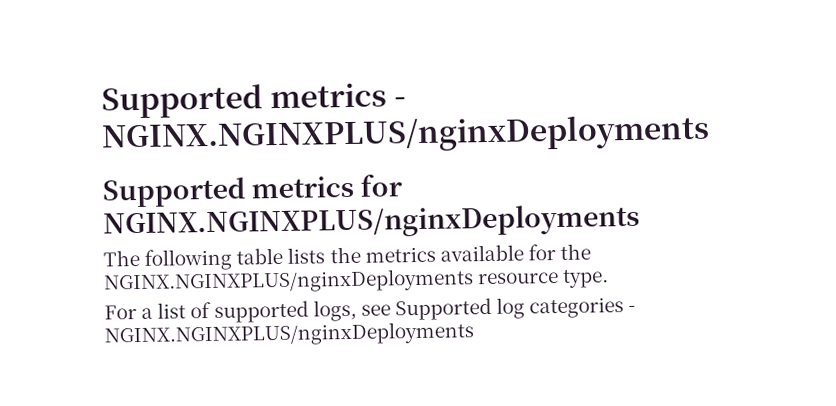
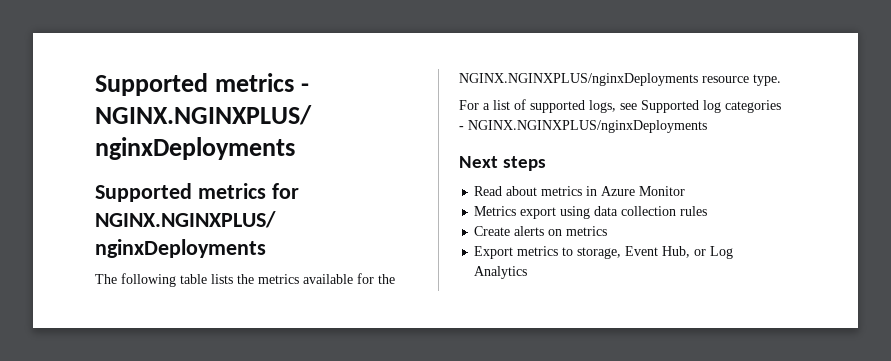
+ Next steps
+ Read about metrics in Azure Monitor
+ Metrics export using data collection rules
+ Create alerts on metrics
+ Export metrics to storage, Event Hub, or Log Analytics

